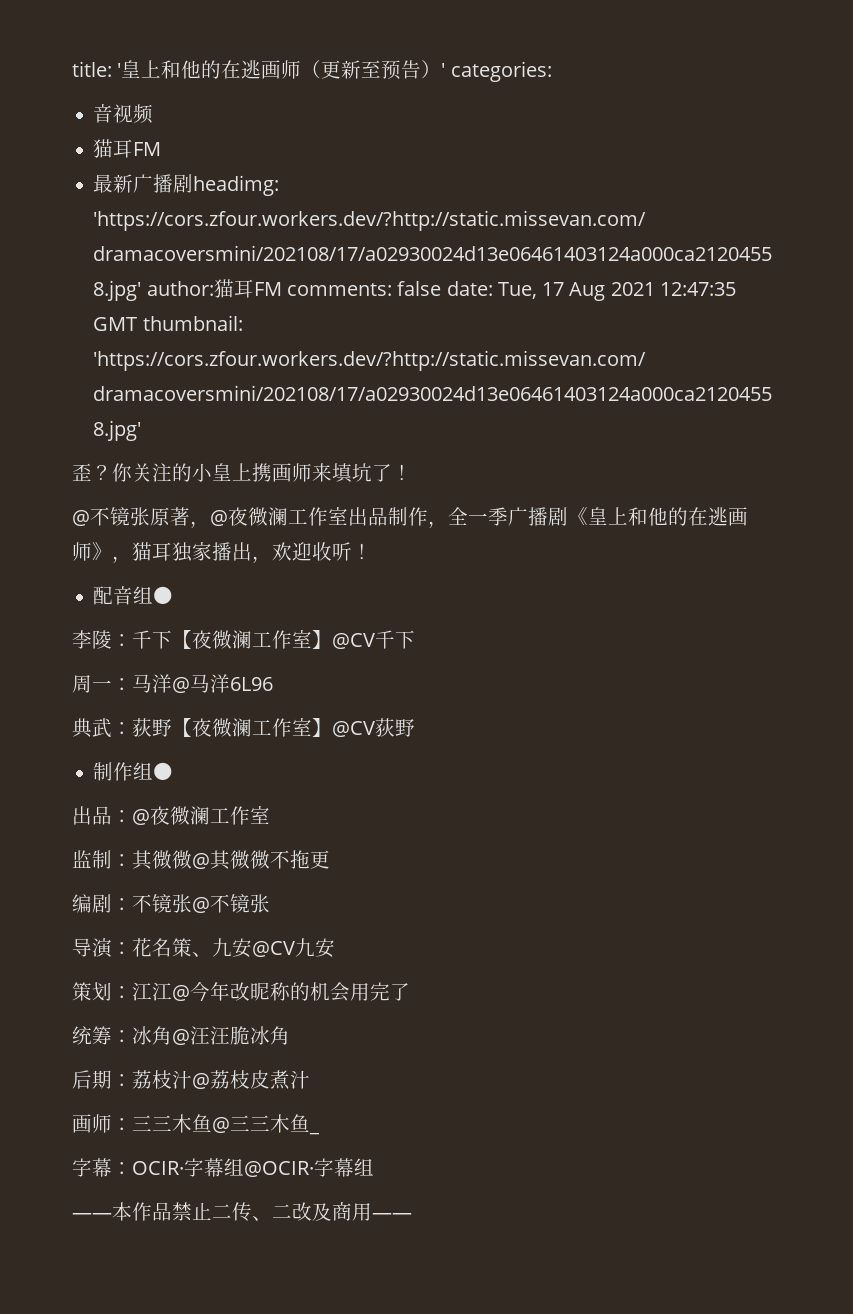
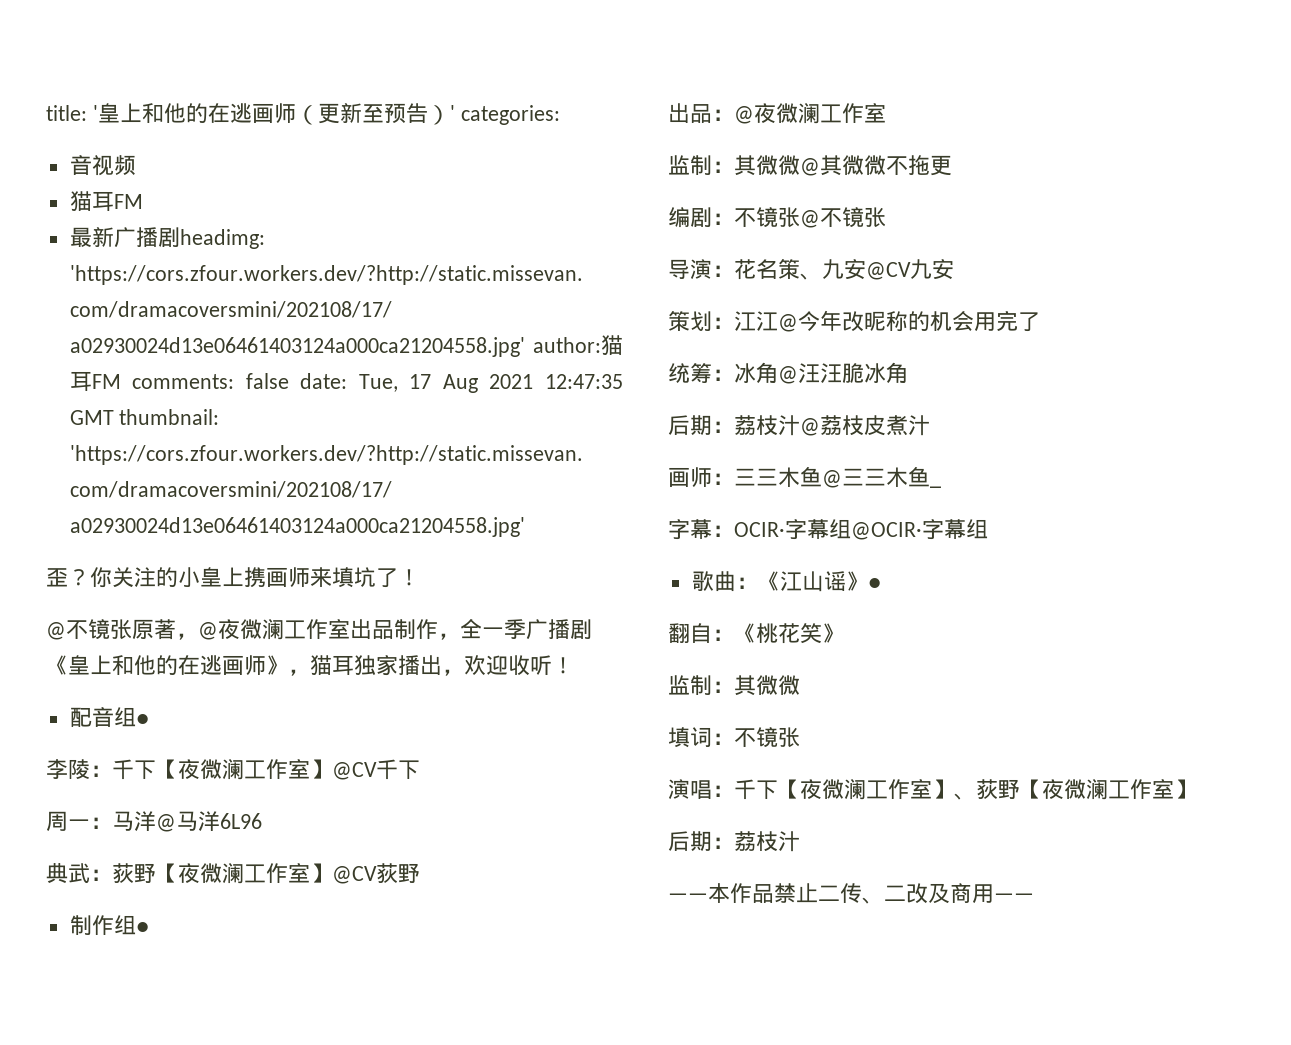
+ 歌曲：《江山谣》●
+ 翻自：《桃花笑》
+ 监制：其微微
+ 填词：不镜张
+ 演唱：千下【夜微澜工作室】、荻野【夜微澜工作室】
+ 后期：荔枝汁

